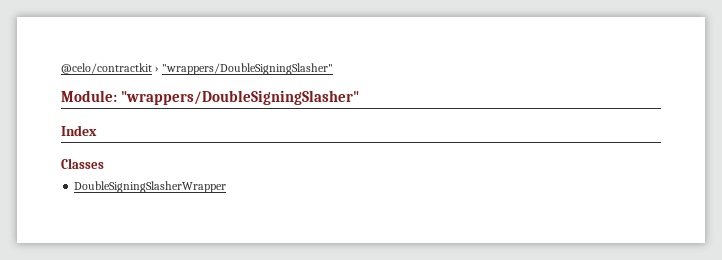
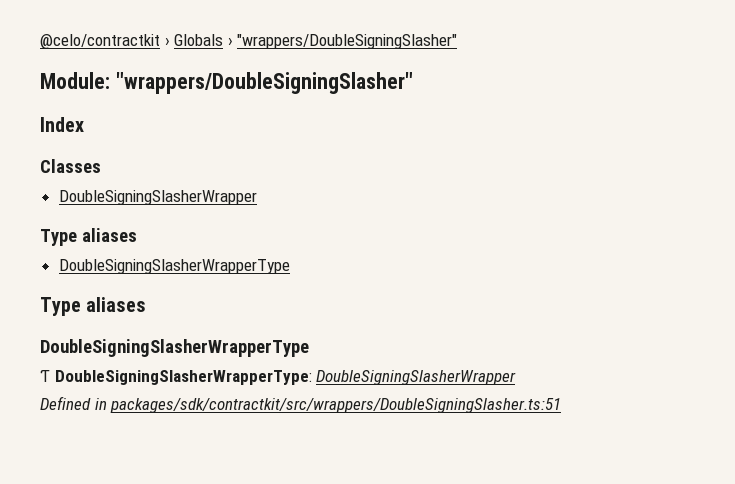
- @celo/contractkit › "wrappers/DoubleSigningSlasher"
+ @celo/contractkit › Globals › "wrappers/DoubleSigningSlasher"
  Classes
  DoubleSigningSlasherWrapper
+ Type aliases
+ DoubleSigningSlasherWrapperType
+ Type aliases
+ DoubleSigningSlasherWrapperType
+ Ƭ DoubleSigningSlasherWrapperType: DoubleSigningSlasherWrapper
+ Defined in packages/sdk/contractkit/src/wrappers/DoubleSigningSlasher.ts:51

